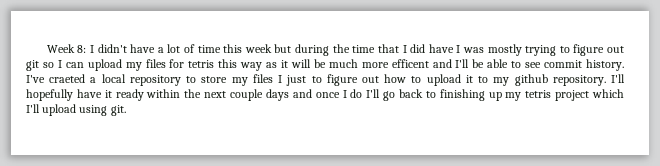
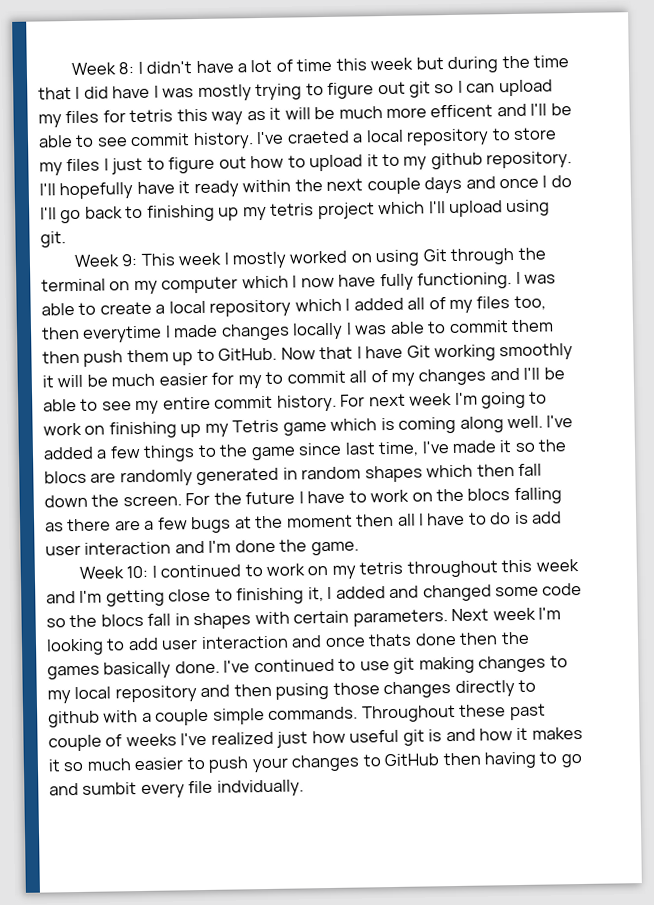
+ Week 9: This week I mostly worked on using Git through the terminal on my computer which I now have fully functioning. I was able to create a local repository which I added all of my files too, then everytime I made changes locally I was able to commit them then push them up to GitHub. Now that I have Git working smoothly it will be much easier for my to commit all of my changes and I'll be able to see my entire commit history. For next week I'm going to work on finishing up my Tetris game which is coming along well. I've added a few things to the game since last time, I've made it so the blocs are randomly generated in random shapes which then fall down the screen. For the future I have to work on the blocs falling as there are a few bugs at the moment then all I have to do is add user interaction and I'm done the game.
+ Week 10: I continued to work on my tetris throughout this week and I'm getting close to finishing it, I added and changed some code so the blocs fall in shapes with certain parameters. Next week I'm looking to add user interaction and once thats done then the games basically done. I've continued to use git making changes to my local repository and then pusing those changes directly to github with a couple simple commands. Throughout these past couple of weeks I've realized just how useful git is and how it makes it so much easier to push your changes to GitHub then having to go and sumbit every file indvidually.

